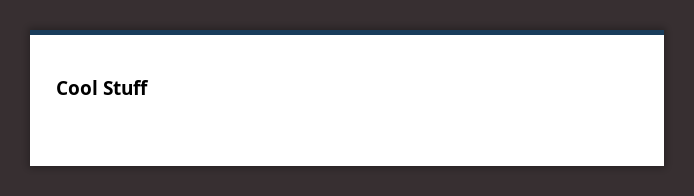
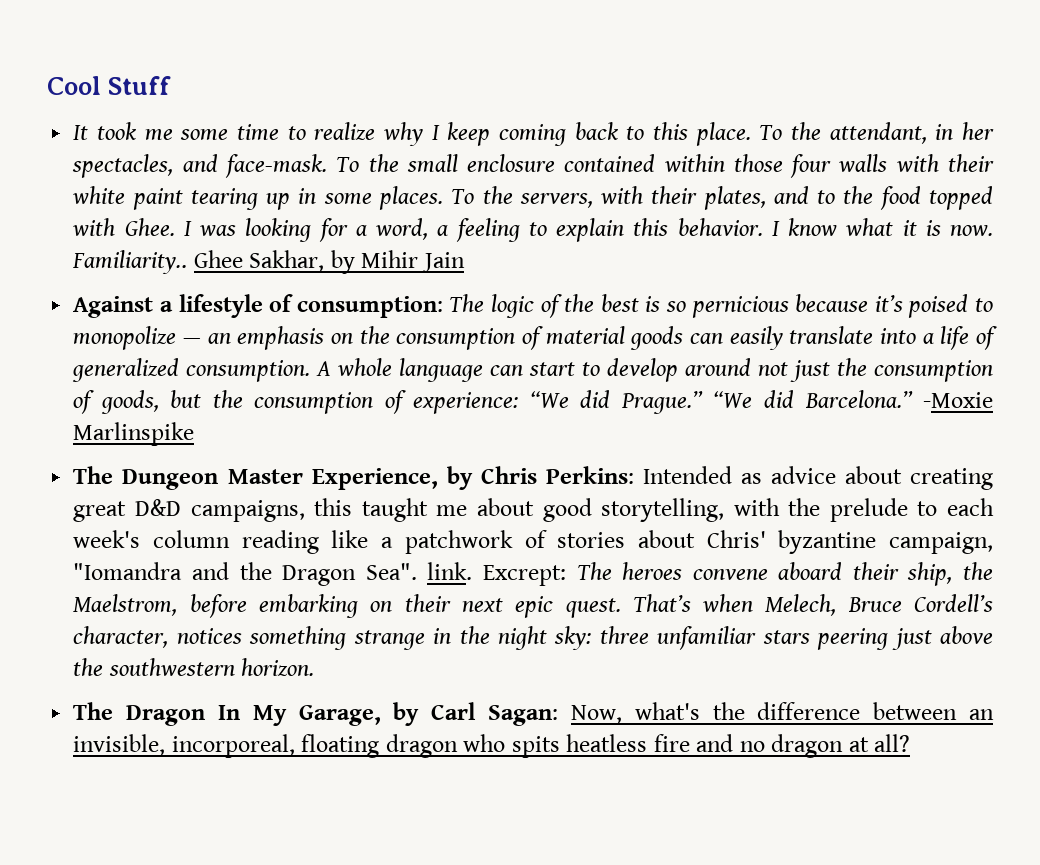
+ It took me some time to realize why I keep coming back to this place. To the attendant, in her spectacles, and face-mask. To the small enclosure contained within those four walls with their white paint tearing up in some places. To the servers, with their plates, and to the food topped with Ghee. I was looking for a word, a feeling to explain this behavior. I know what it is now. Familiarity.. Ghee Sakhar, by Mihir Jain
+ Against a lifestyle of consumption: The logic of the best is so pernicious because it’s poised to monopolize — an emphasis on the consumption of material goods can easily translate into a life of generalized consumption. A whole language can start to develop around not just the consumption of goods, but the consumption of experience: “We did Prague.” “We did Barcelona.” -Moxie Marlinspike
+ The Dungeon Master Experience, by Chris Perkins: Intended as advice about creating great D&D campaigns, this taught me about good storytelling, with the prelude to each week's column reading like a patchwork of stories about Chris' byzantine campaign, "Iomandra and the Dragon Sea". link. Excrept: The heroes convene aboard their ship, the Maelstrom, before embarking on their next epic quest. That’s when Melech, Bruce Cordell’s character, notices something strange in the night sky: three unfamiliar stars peering just above the southwestern horizon.
+ The Dragon In My Garage, by Carl Sagan: Now, what's the difference between an invisible, incorporeal, floating dragon who spits heatless fire and no dragon at all?

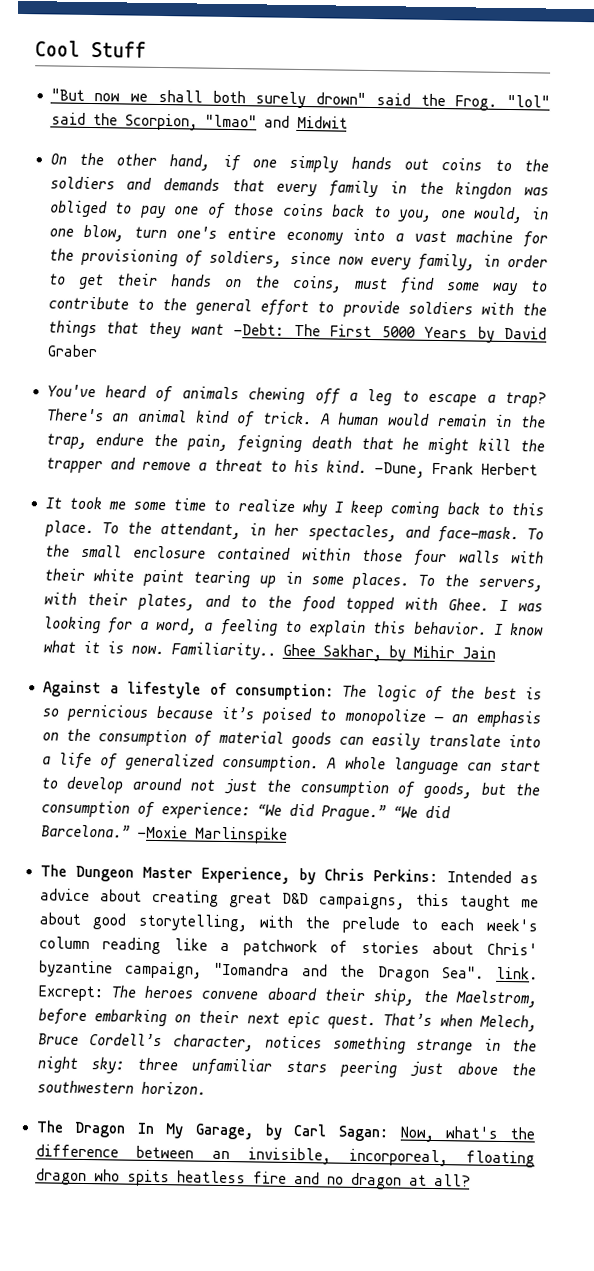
+ "But now we shall both surely drown" said the Frog. "lol" said the Scorpion, "lmao" and Midwit
+ On the other hand, if one simply hands out coins to the soldiers and demands that every family in the kingdon was obliged to pay one of those coins back to you, one would, in one blow, turn one's entire economy into a vast machine for the provisioning of soldiers, since now every family, in order to get their hands on the coins, must find some way to contribute to the general effort to provide soldiers with the things that they want -Debt: The First 5000 Years by David Graber
+ You've heard of animals chewing off a leg to escape a trap? There's an animal kind of trick. A human would remain in the trap, endure the pain, feigning death that he might kill the trapper and remove a threat to his kind. -Dune, Frank Herbert

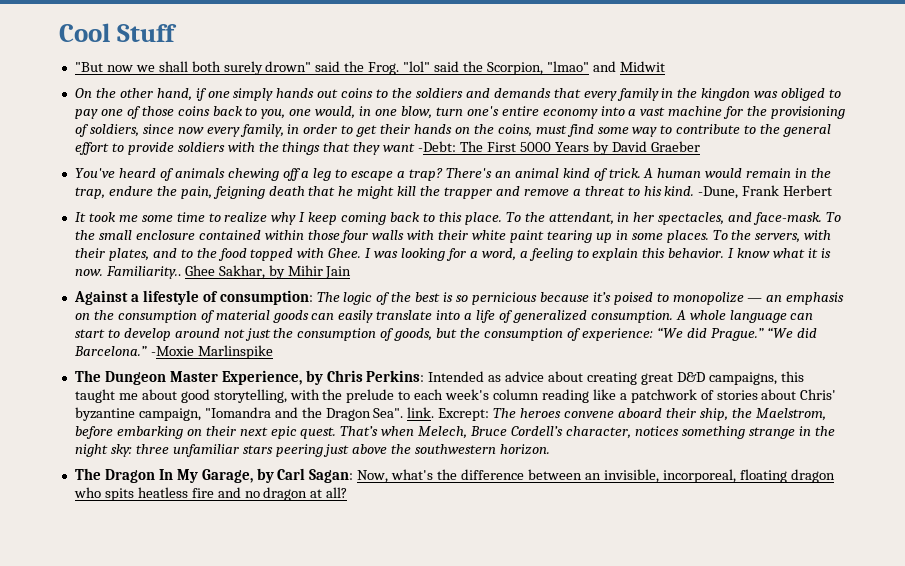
- The First 5000 Years by David Graber
+ The First 5000 Years by David Graeber

